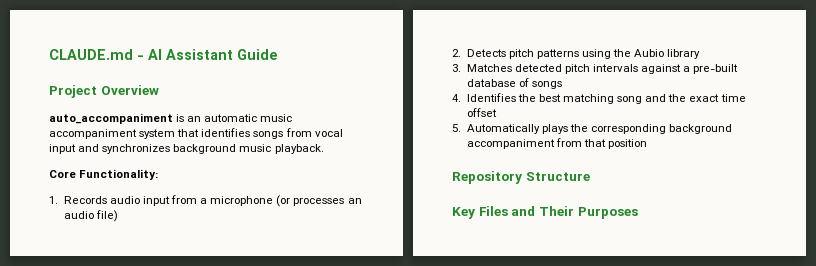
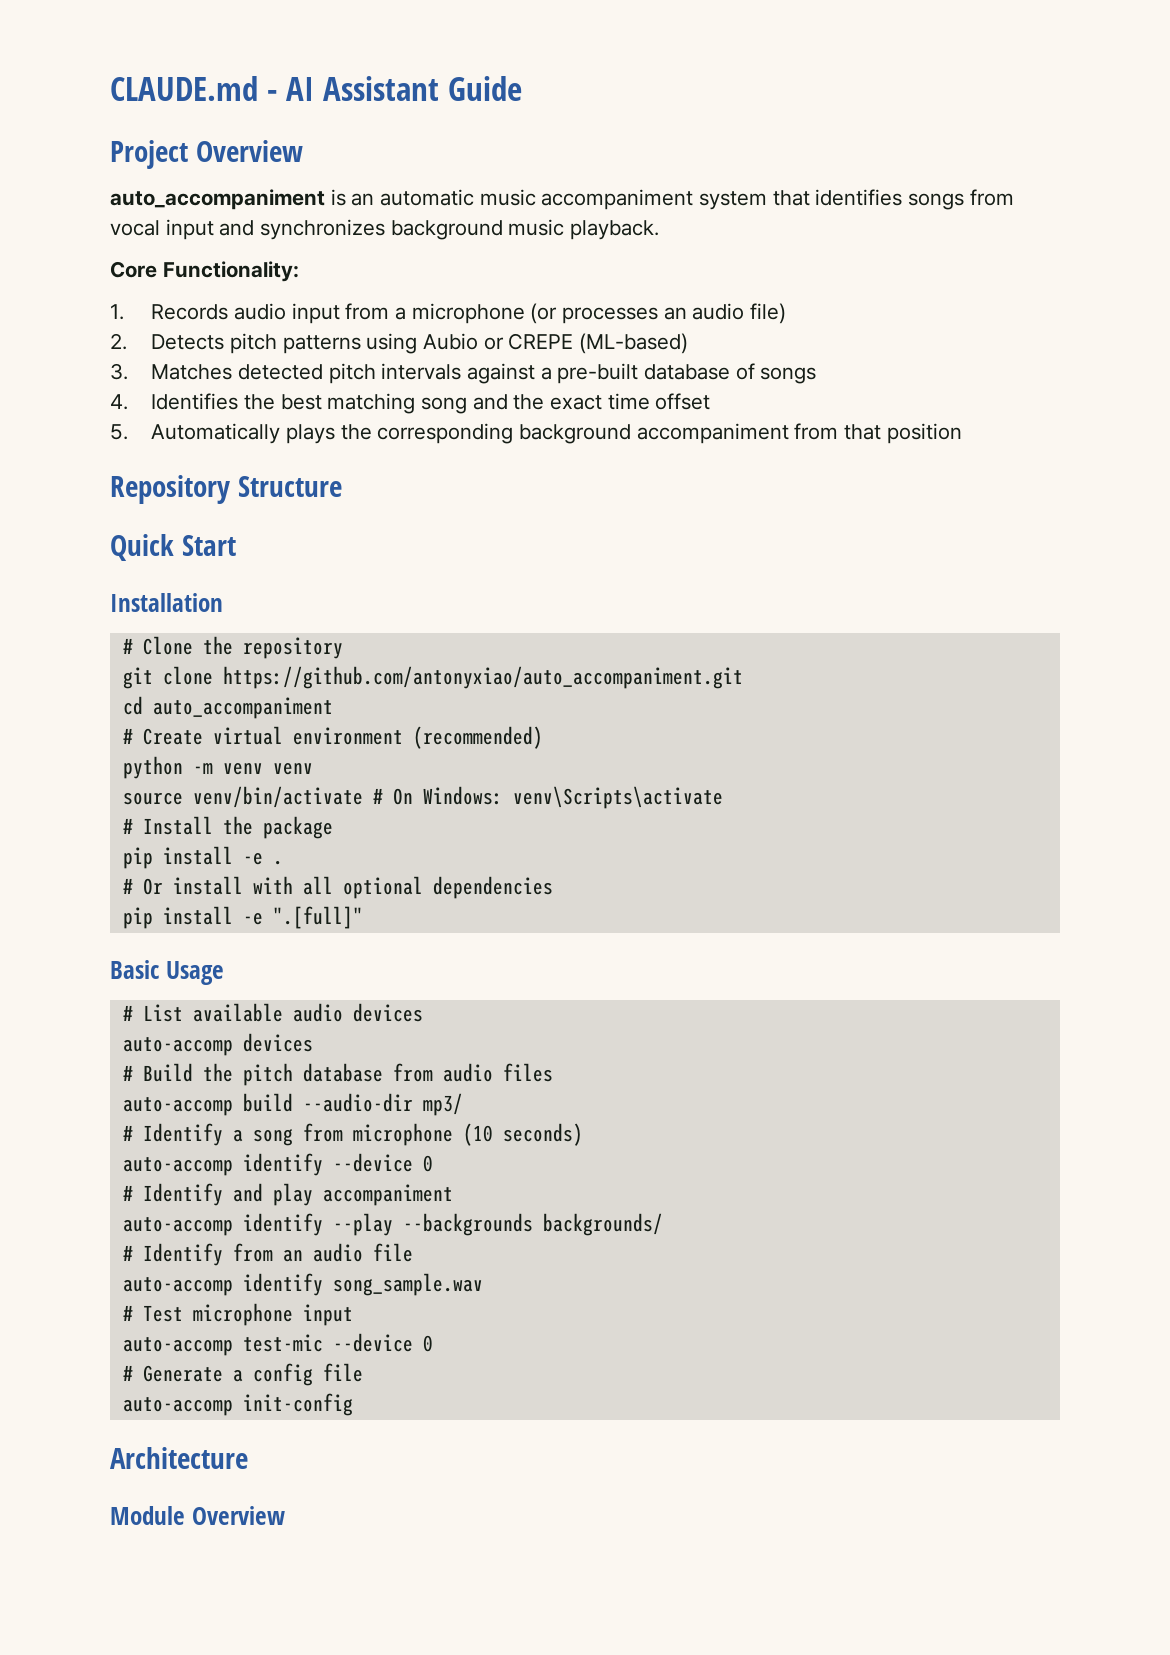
- 2. Detects pitch patterns using the Aubio library
+ 2. Detects pitch patterns using Aubio or CREPE (ML-based)
- Key Files and Their Purposes
+ Quick Start
+ Installation
+ # Clone the repository
+ git clone https://github.com/antonyxiao/auto_accompaniment.git
+ cd auto_accompaniment
+ # Create virtual environment (recommended)
+ python -m venv venv
+ source venv/bin/activate # On Windows: venv\Scripts\activate
+ # Install the package
+ pip install -e .
+ # Or install with all optional dependencies
+ pip install -e ".[full]"
+ Basic Usage
+ # List available audio devices
+ auto-accomp devices
+ # Build the pitch database from audio files
+ auto-accomp build --audio-dir mp3/
+ # Identify a song from microphone (10 seconds)
+ auto-accomp identify --device 0
+ # Identify and play accompaniment
+ auto-accomp identify --play --backgrounds backgrounds/
+ # Identify from an audio file
+ auto-accomp identify song_sample.wav
+ # Test microphone input
+ auto-accomp test-mic --device 0
+ # Generate a config file
+ auto-accomp init-config
+ Architecture
+ Module Overview

